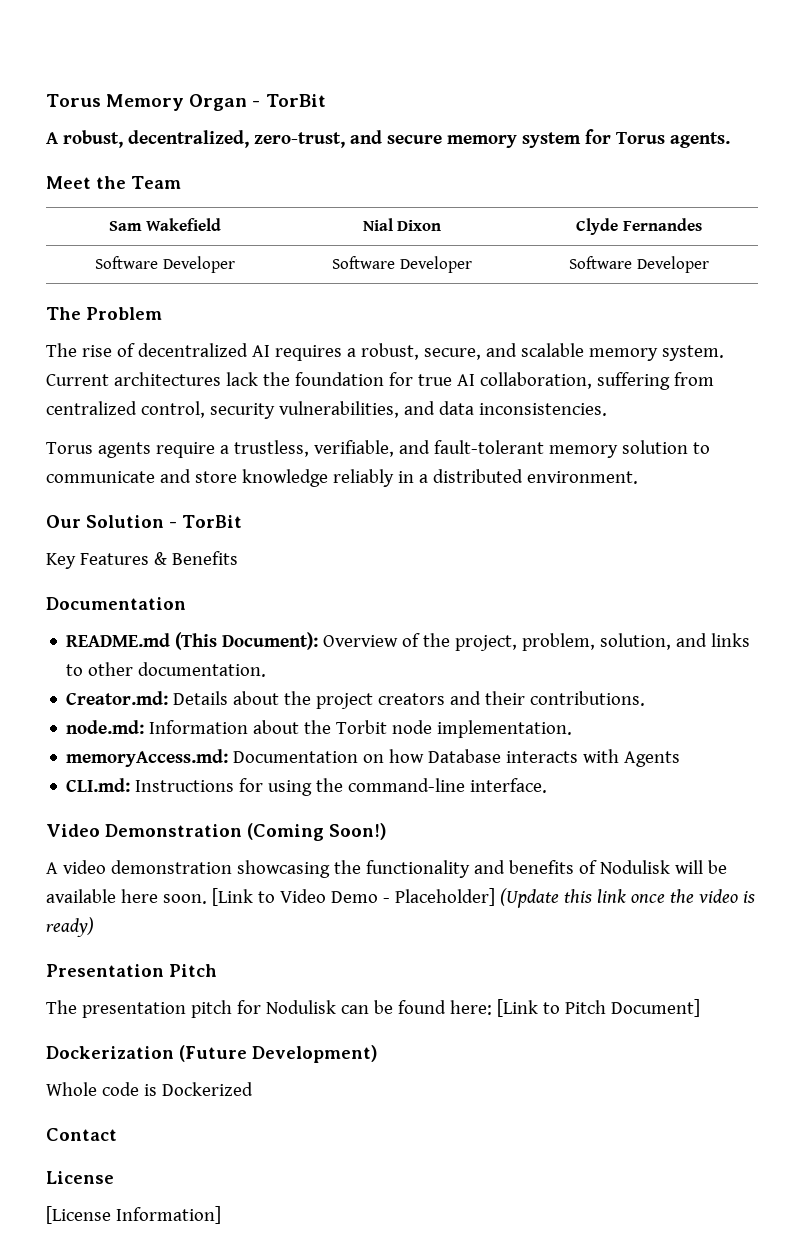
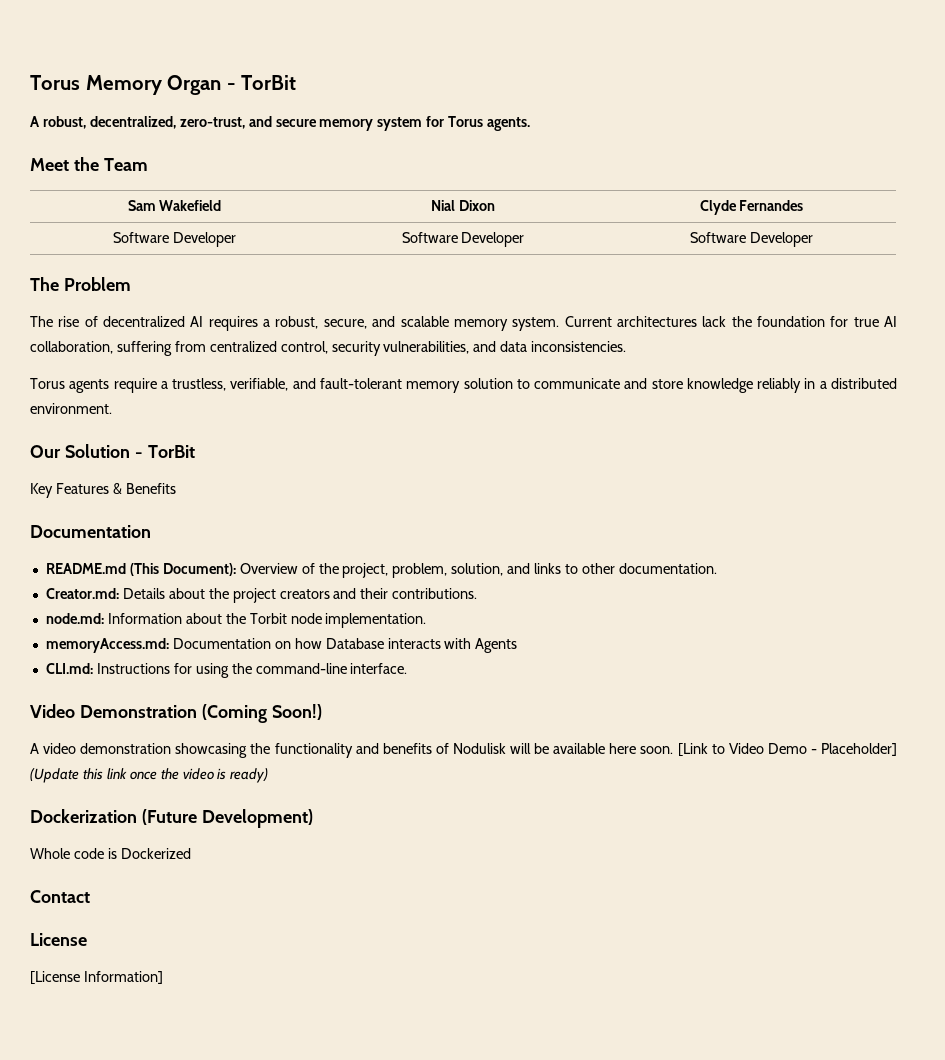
- Presentation Pitch
- The presentation pitch for Nodulisk can be found here: [Link to Pitch Document]

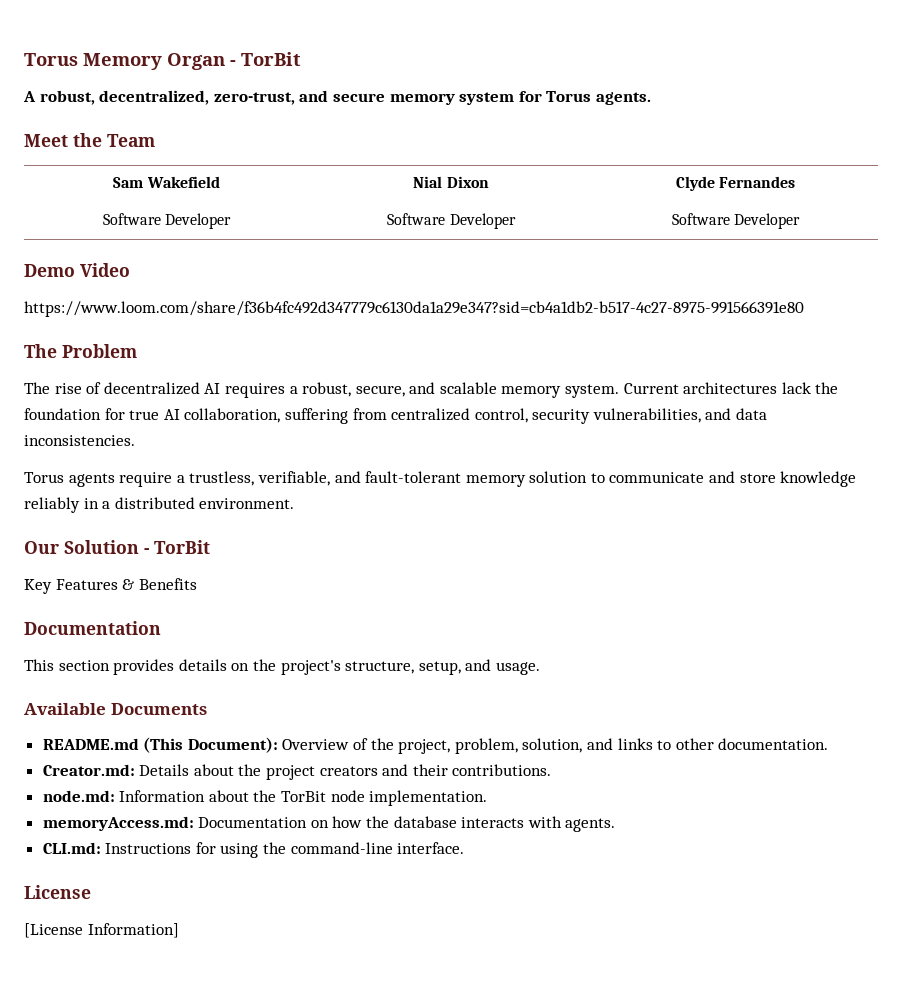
+ Demo Video
+ https://www.loom.com/share/f36b4fc492d347779c6130da1a29e347?sid=cb4a1db2-b517-4c27-8975-991566391e80
+ This section provides details on the project's structure, setup, and usage.
+ Available Documents
- node.md: Information about the Torbit node implementation.
+ node.md: Information about the TorBit node implementation.
- memoryAccess.md: Documentation on how Database interacts with Agents
+ memoryAccess.md: Documentation on how the database interacts with agents.
- Video Demonstration (Coming Soon!)
- A video demonstration showcasing the functionality and benefits of Nodulisk will be available here soon. [Link to Video Demo - Placeholder] (Update this link once the video is ready)
- Dockerization (Future Development)
- Whole code is Dockerized
- Contact

